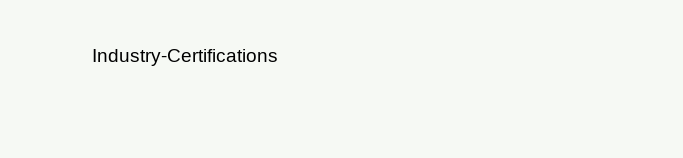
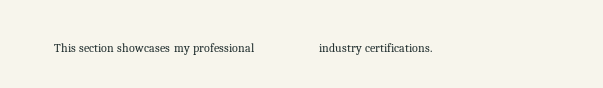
- Industry-Certifications
+ This section showcases my professional industry certifications.

